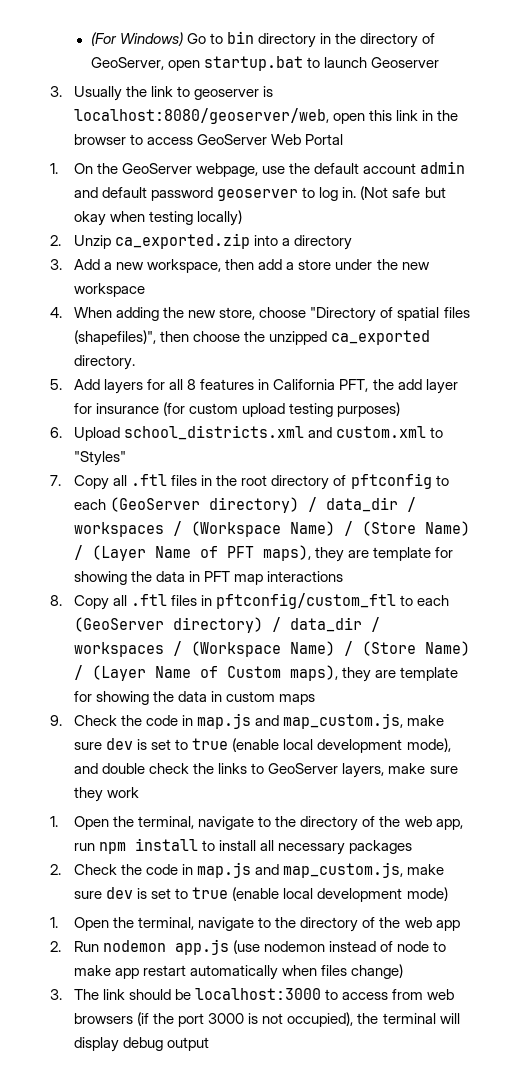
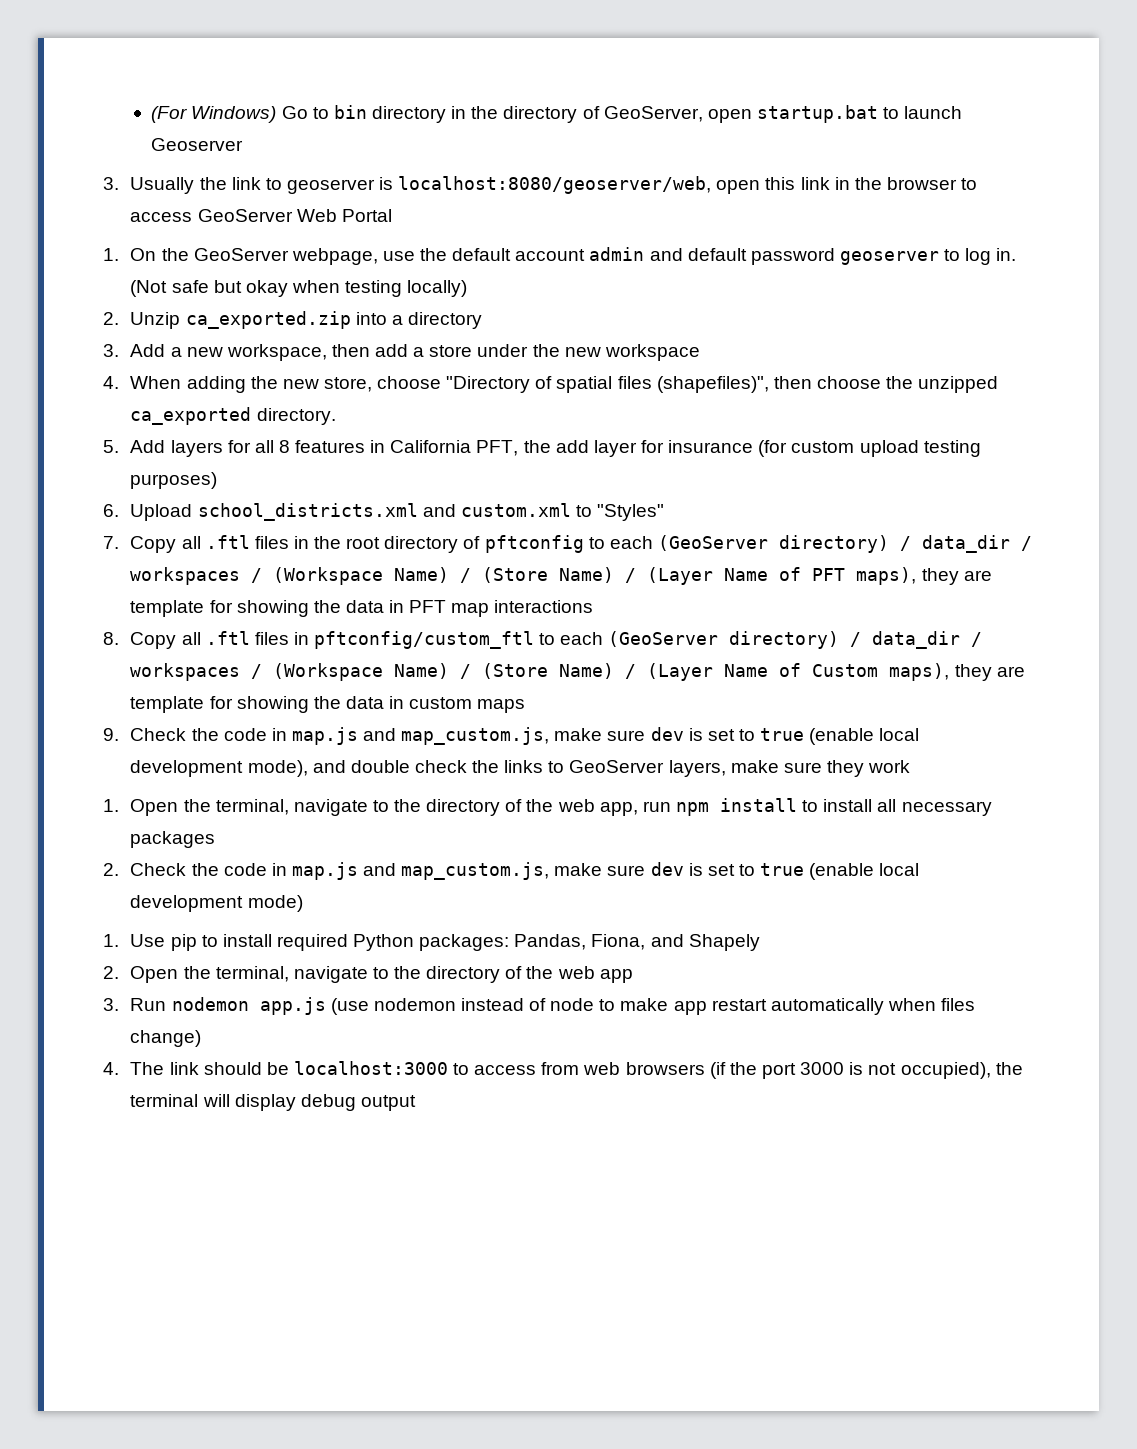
- 1. Open the terminal, navigate to the directory of the web app
+ 1. Use pip to install required Python packages: Pandas, Fiona, and Shapely
+ 2. Open the terminal, navigate to the directory of the web app
- 2. Run nodemon app.js (use nodemon instead of node to make app restart automatically when files change)
+ 3. Run nodemon app.js (use nodemon instead of node to make app restart automatically when files change)
- 3. The link should be localhost:3000 to access from web browsers (if the port 3000 is not occupied), the terminal will display debug output
+ 4. The link should be localhost:3000 to access from web browsers (if the port 3000 is not occupied), the terminal will display debug output

